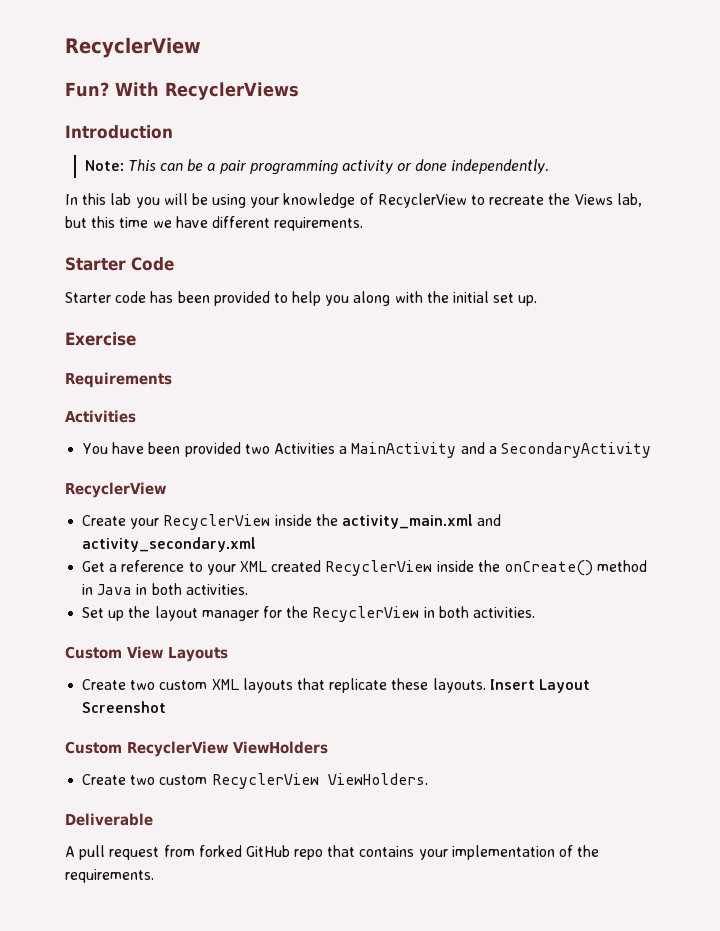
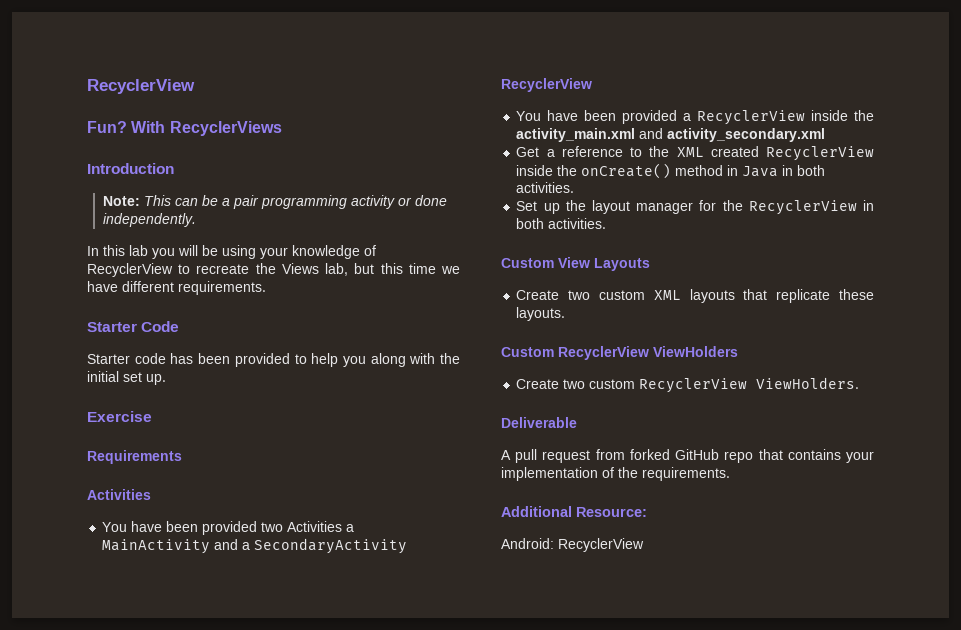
- Create your RecyclerView inside the activity_main.xml and activity_secondary.xml
+ You have been provided a RecyclerView inside the activity_main.xml and activity_secondary.xml
- Get a reference to your XML created RecyclerView inside the onCreate() method in Java in both activities.
+ Get a reference to the XML created RecyclerView inside the onCreate() method in Java in both activities.
- Insert Layout Screenshot
+ Additional Resource:
+ Android: RecyclerView

